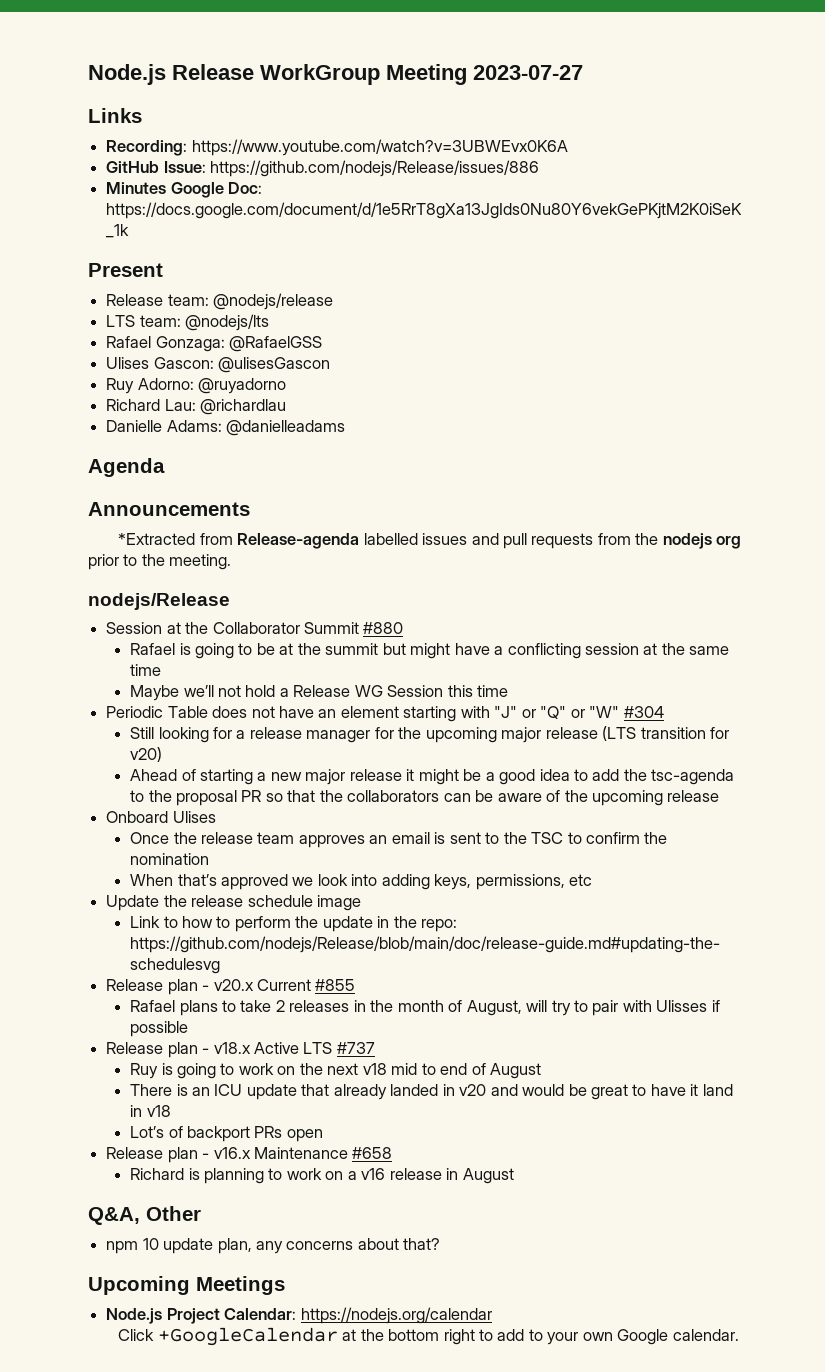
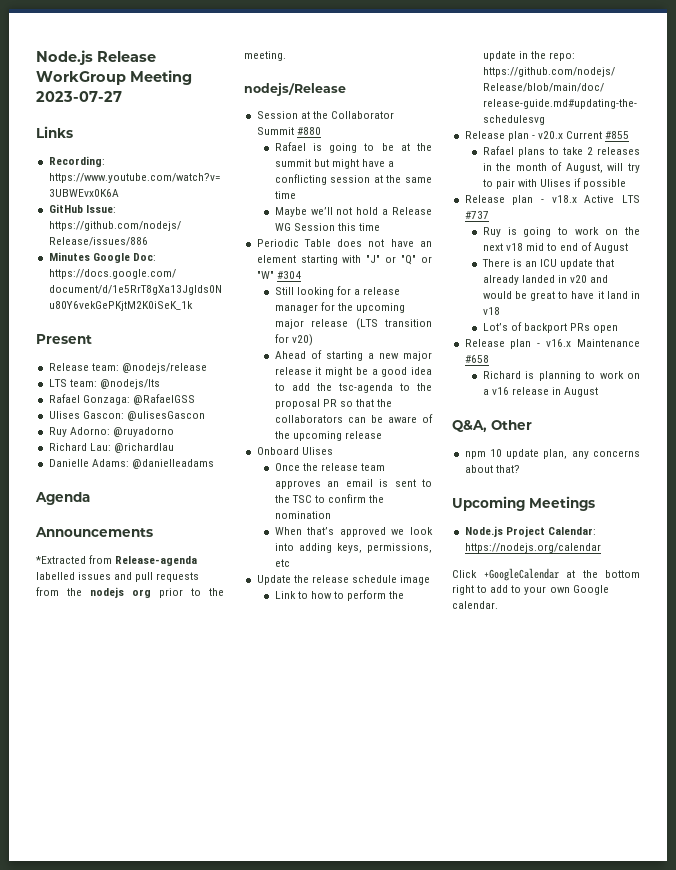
- Rafael plans to take 2 releases in the month of August, will try to pair with Ulisses if possible
+ Rafael plans to take 2 releases in the month of August, will try to pair with Ulises if possible

